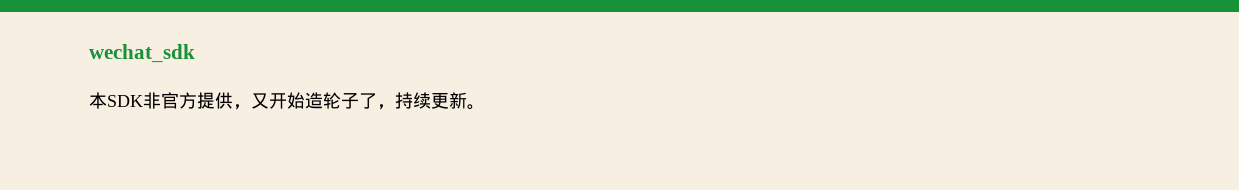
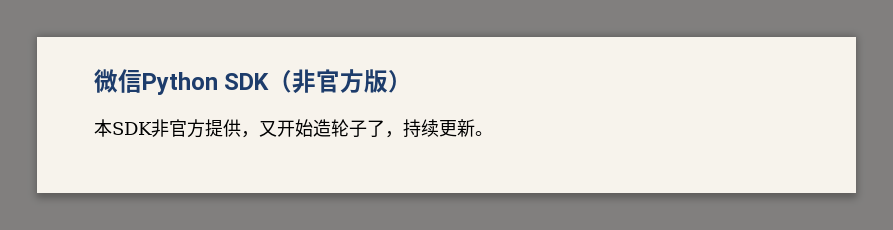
- wechat_sdk
+ 微信Python SDK（非官方版）

